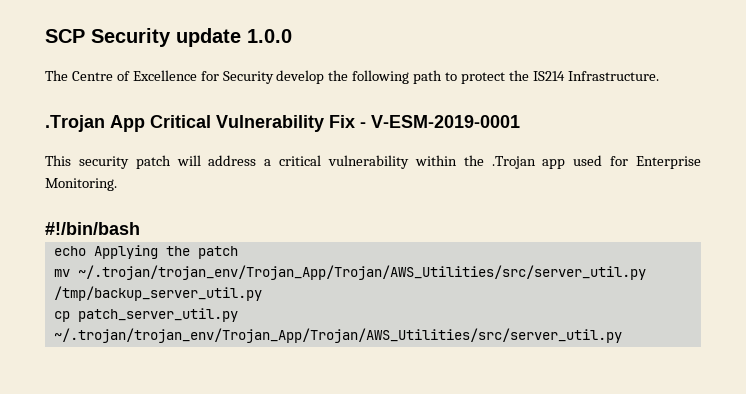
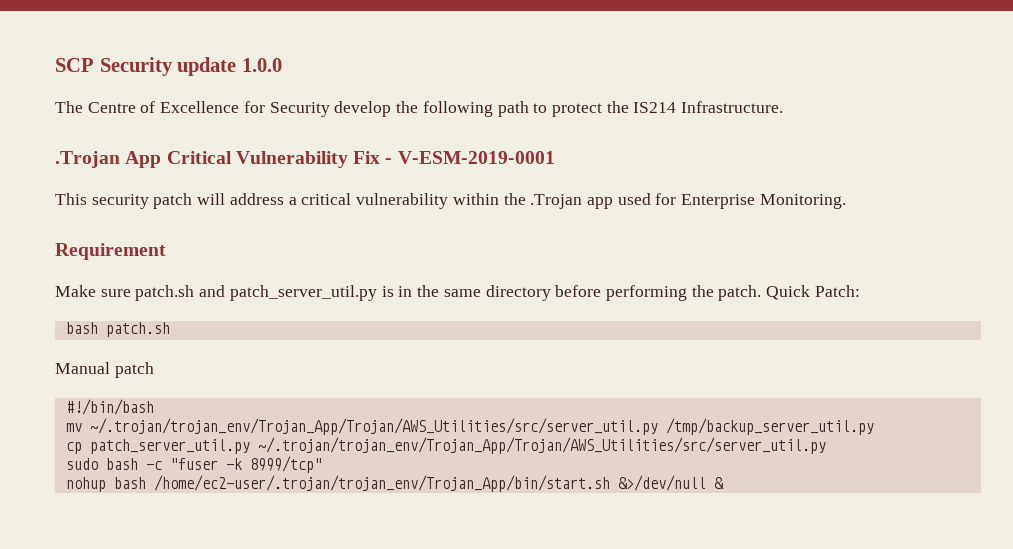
+ Requirement
+ Make sure patch.sh and patch_server_util.py is in the same directory before performing the patch. Quick Patch:
+ bash patch.sh
+ Manual patch
  #!/bin/bash
- echo Applying the patch
+ sudo bash -c "fuser -k 8999/tcp"
+ nohup bash /home/ec2-user/.trojan/trojan_env/Trojan_App/bin/start.sh &>/dev/null &

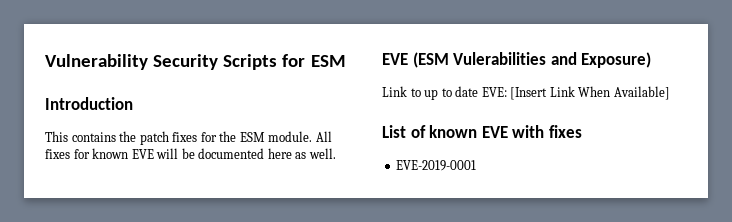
- SCP Security update 1.0.0
- The Centre of Excellence for Security develop the following path to protect the IS214 Infrastructure.
- .Trojan App Critical Vulnerability Fix - V-ESM-2019-0001
- This security patch will address a critical vulnerability within the .Trojan app used for Enterprise Monitoring.
- Requirement
- Make sure patch.sh and patch_server_util.py is in the same directory before performing the patch. Quick Patch:
- bash patch.sh
- Manual patch
- #!/bin/bash
- mv ~/.trojan/trojan_env/Trojan_App/Trojan/AWS_Utilities/src/server_util.py /tmp/backup_server_util.py
- cp patch_server_util.py ~/.trojan/trojan_env/Trojan_App/Trojan/AWS_Utilities/src/server_util.py
- sudo bash -c "fuser -k 8999/tcp"
- nohup bash /home/ec2-user/.trojan/trojan_env/Trojan_App/bin/start.sh &>/dev/null &
+ Vulnerability Security Scripts for ESM
+ Introduction
+ This contains the patch fixes for the ESM module. All fixes for known EVE will be documented here as well.
+ EVE (ESM Vulerabilities and Exposure)
+ Link to up to date EVE: [Insert Link When Available]
+ List of known EVE with fixes
+ EVE-2019-0001

